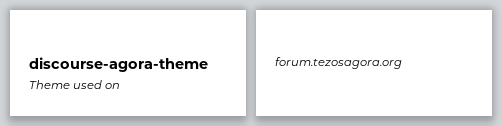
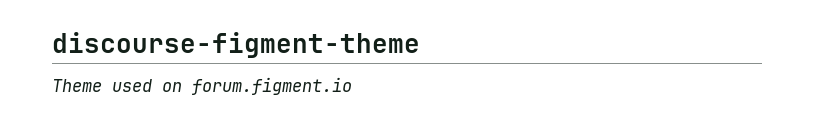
- discourse-agora-theme
+ discourse-figment-theme
- Theme used on forum.tezosagora.org
+ Theme used on forum.figment.io

